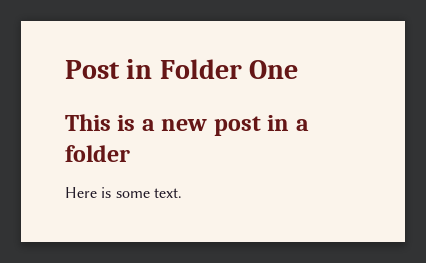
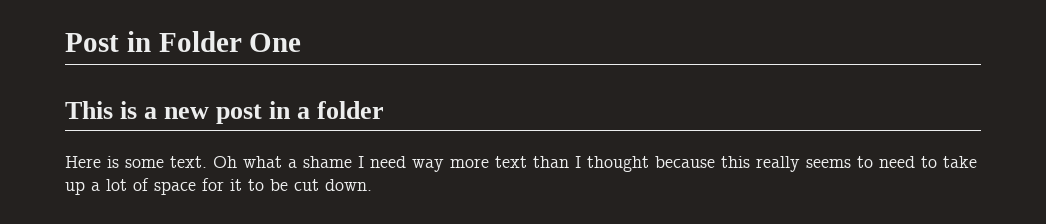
+ Oh what a shame I need way more text than I thought because this really seems to need to take up a lot of space for it to be cut down.

